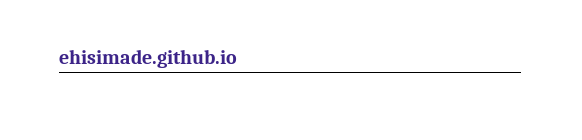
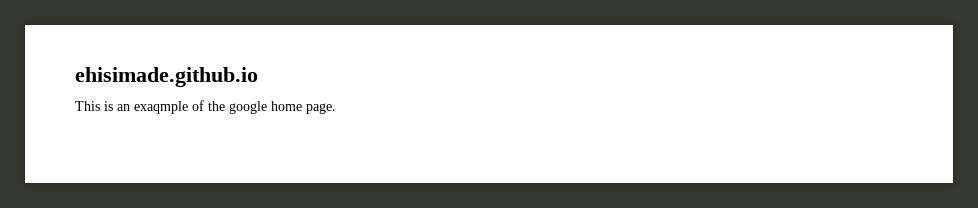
+ This is an exaqmple of the google home page.

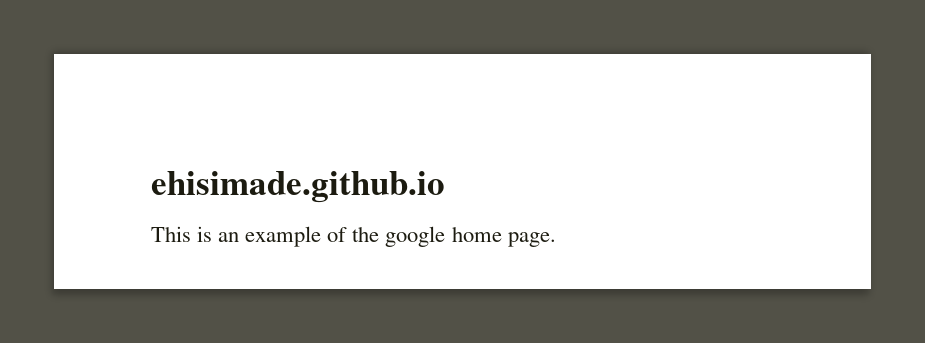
- This is an exaqmple of the google home page.
+ This is an example of the google home page.

